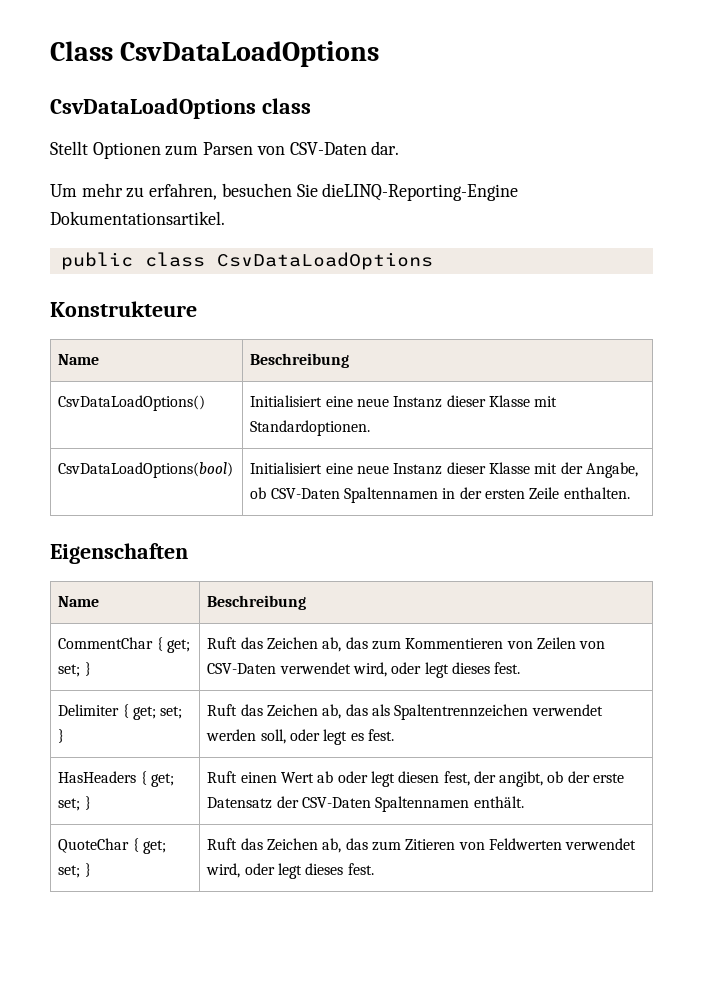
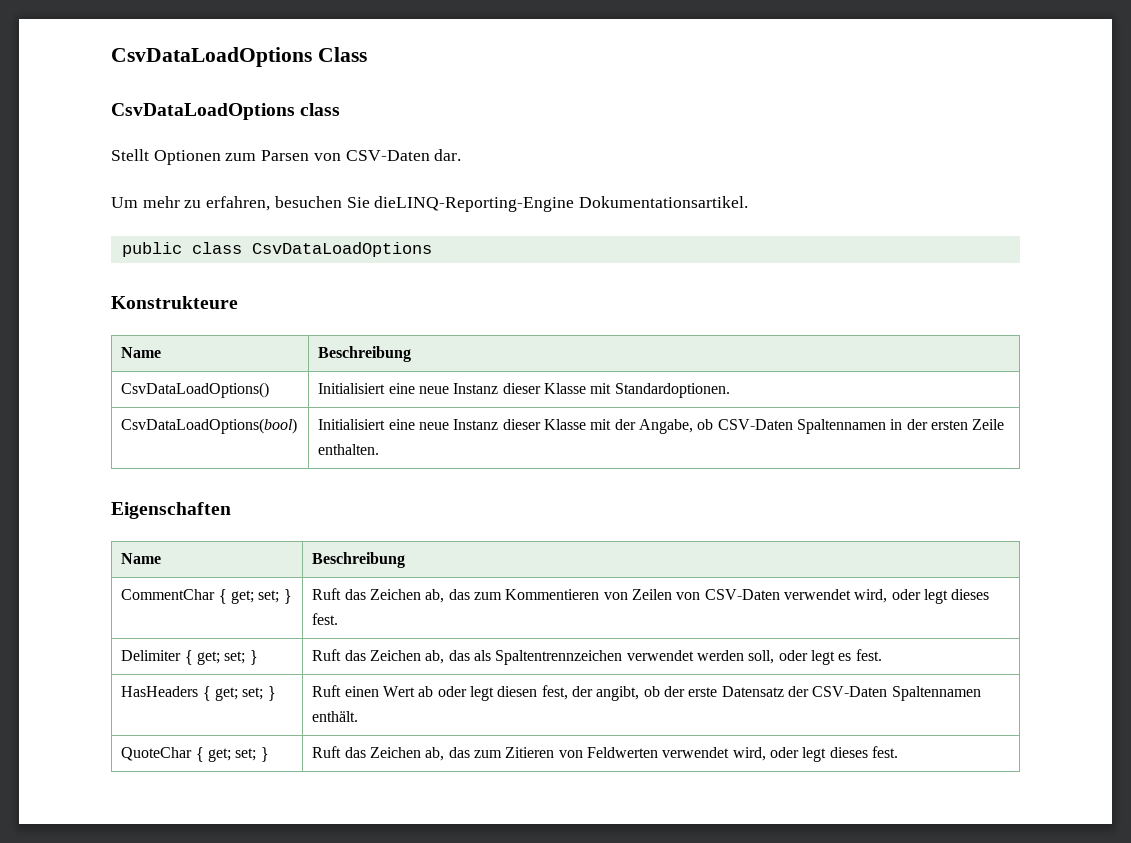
- Class CsvDataLoadOptions
+ CsvDataLoadOptions Class

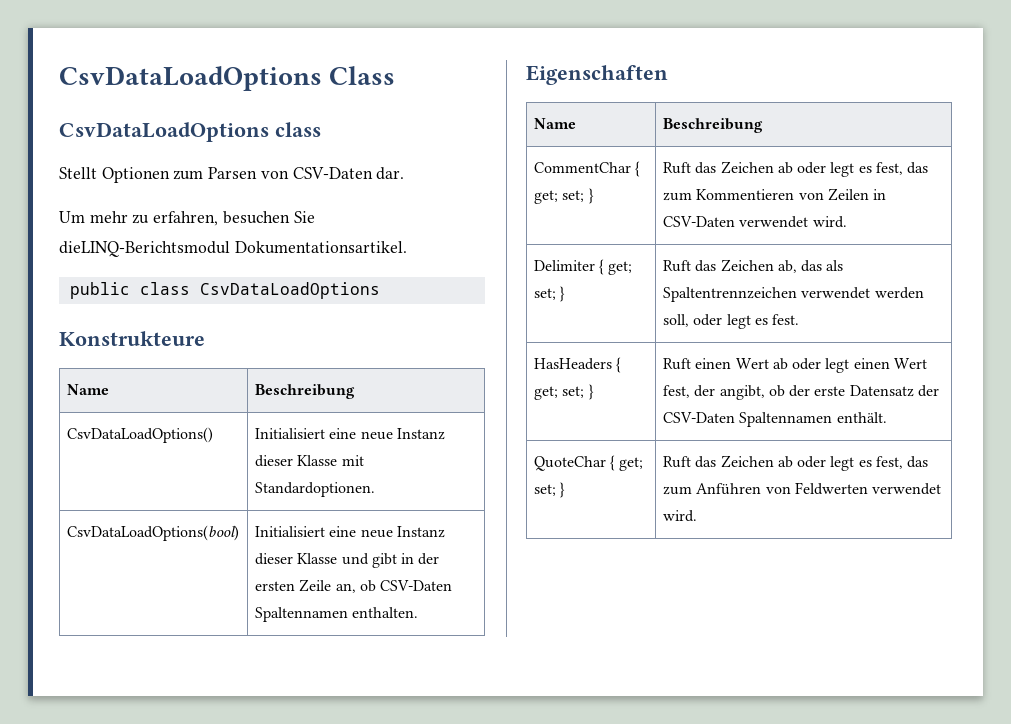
- Um mehr zu erfahren, besuchen Sie dieLINQ-Reporting-Engine Dokumentationsartikel.
+ Um mehr zu erfahren, besuchen Sie dieLINQ-Berichtsmodul Dokumentationsartikel.
- CsvDataLoadOptions(bool) | Initialisiert eine neue Instanz dieser Klasse mit der Angabe, ob CSV-Daten Spaltennamen in der ersten Zeile enthalten.
+ CsvDataLoadOptions(bool) | Initialisiert eine neue Instanz dieser Klasse und gibt in der ersten Zeile an, ob CSV-Daten Spaltennamen enthalten.
- CommentChar { get; set; } | Ruft das Zeichen ab, das zum Kommentieren von Zeilen von CSV-Daten verwendet wird, oder legt dieses fest.
+ CommentChar { get; set; } | Ruft das Zeichen ab oder legt es fest, das zum Kommentieren von Zeilen in CSV-Daten verwendet wird.
- HasHeaders { get; set; } | Ruft einen Wert ab oder legt diesen fest, der angibt, ob der erste Datensatz der CSV-Daten Spaltennamen enthält.
+ HasHeaders { get; set; } | Ruft einen Wert ab oder legt einen Wert fest, der angibt, ob der erste Datensatz der CSV-Daten Spaltennamen enthält.
- QuoteChar { get; set; } | Ruft das Zeichen ab, das zum Zitieren von Feldwerten verwendet wird, oder legt dieses fest.
+ QuoteChar { get; set; } | Ruft das Zeichen ab oder legt es fest, das zum Anführen von Feldwerten verwendet wird.

